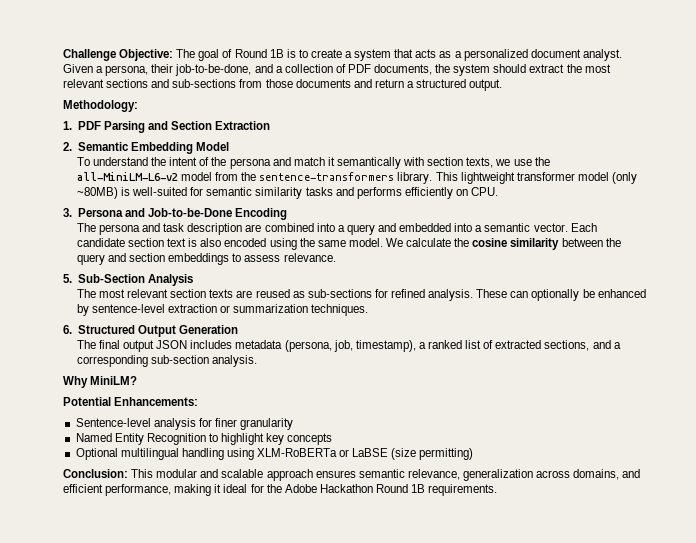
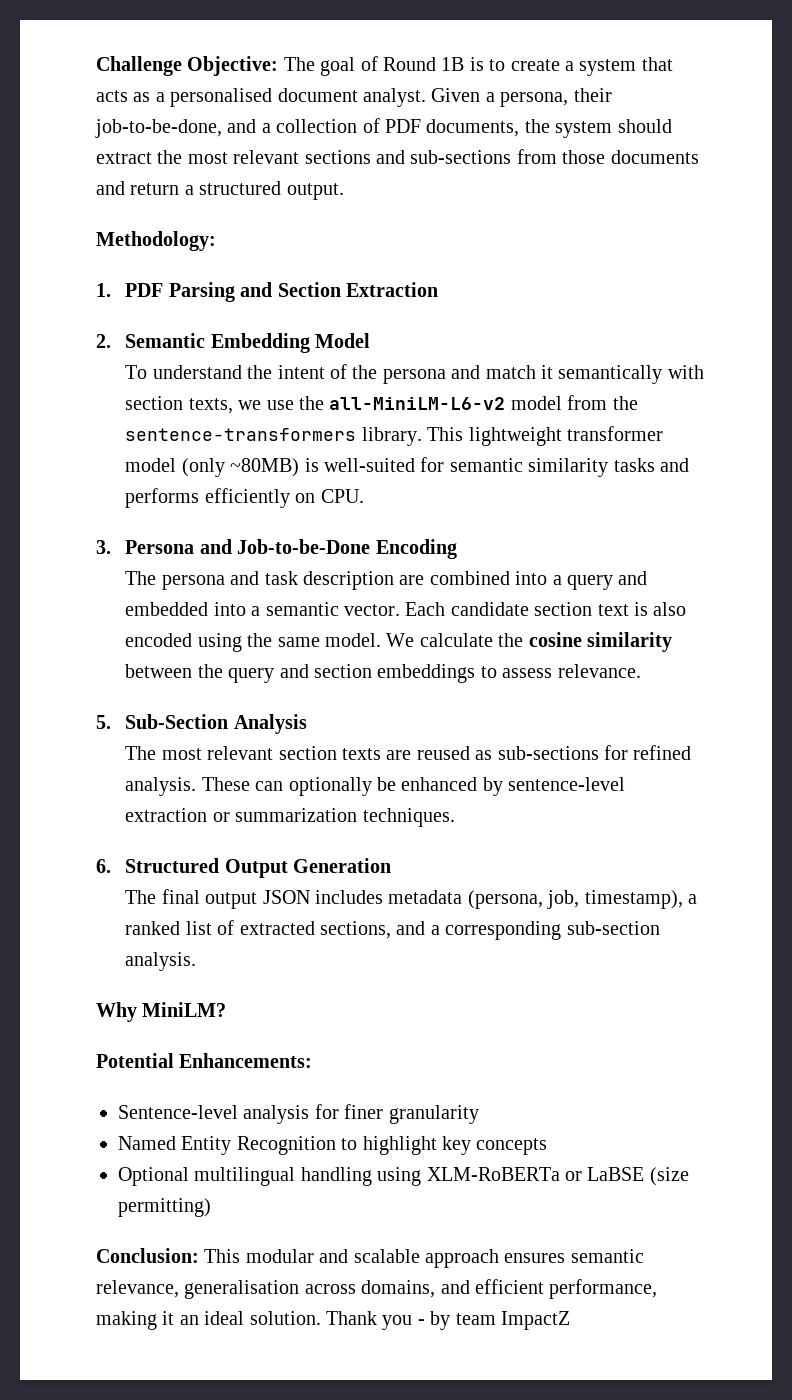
- Challenge Objective: The goal of Round 1B is to create a system that acts as a personalized document analyst.
+ Challenge Objective: The goal of Round 1B is to create a system that acts as a personalised document analyst.
- Conclusion: This modular and scalable approach ensures semantic relevance, generalization across domains, and efficient performance, making it ideal for the Adobe Hackathon Round 1B requirements.
+ Conclusion: This modular and scalable approach ensures semantic relevance, generalisation across domains, and efficient performance, making it an ideal solution. Thank you - by team ImpactZ

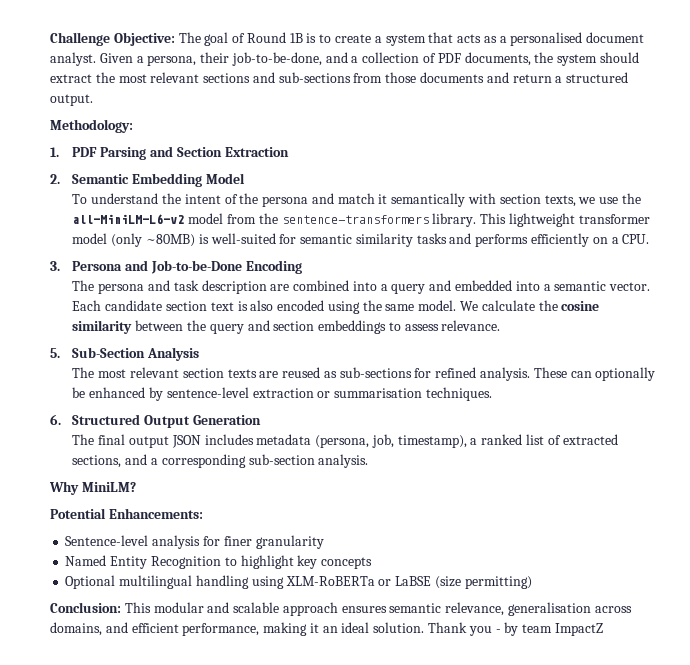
- This lightweight transformer model (only ~80MB) is well-suited for semantic similarity tasks and performs efficiently on CPU.
+ This lightweight transformer model (only ~80MB) is well-suited for semantic similarity tasks and performs efficiently on a CPU.
- These can optionally be enhanced by sentence-level extraction or summarization techniques.
+ These can optionally be enhanced by sentence-level extraction or summarisation techniques.

